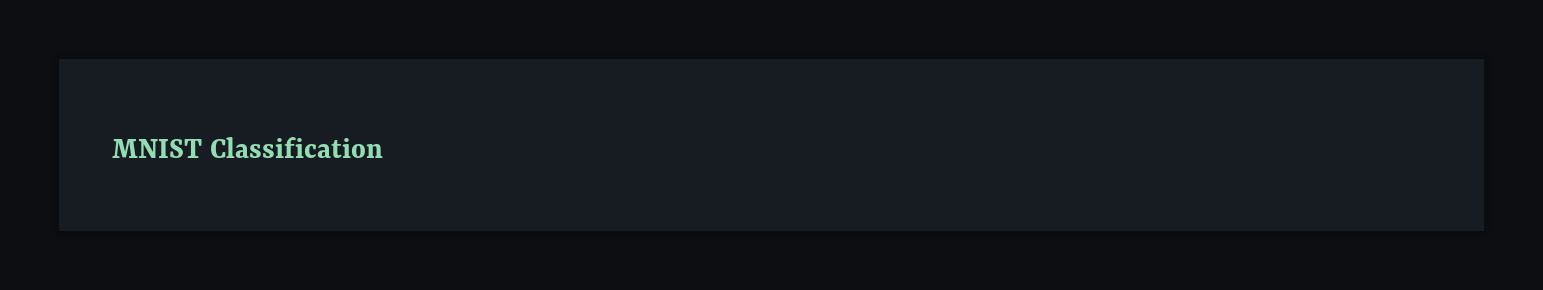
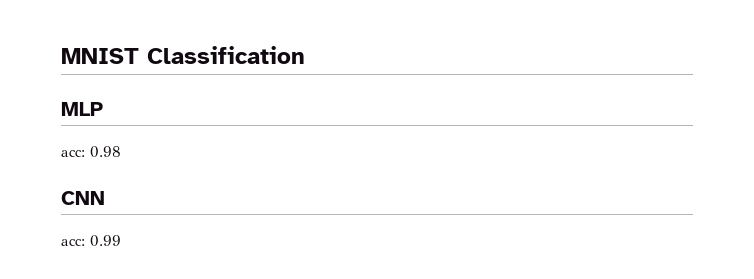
+ MLP
+ acc: 0.98
+ CNN
+ acc: 0.99

